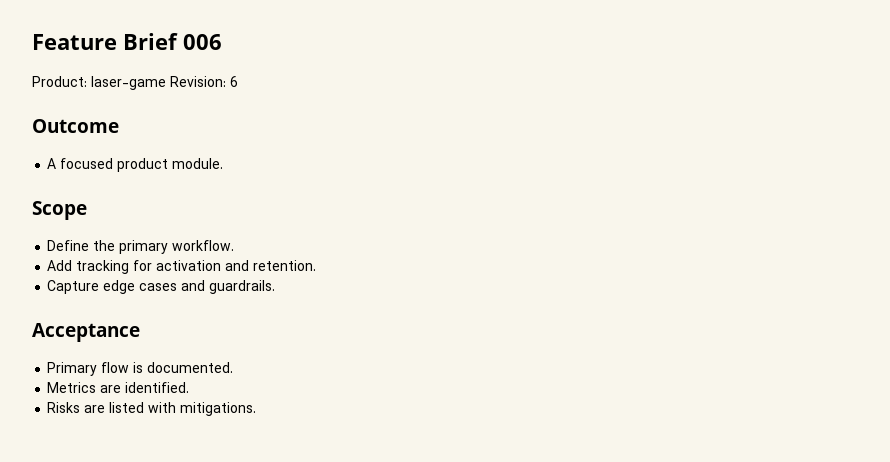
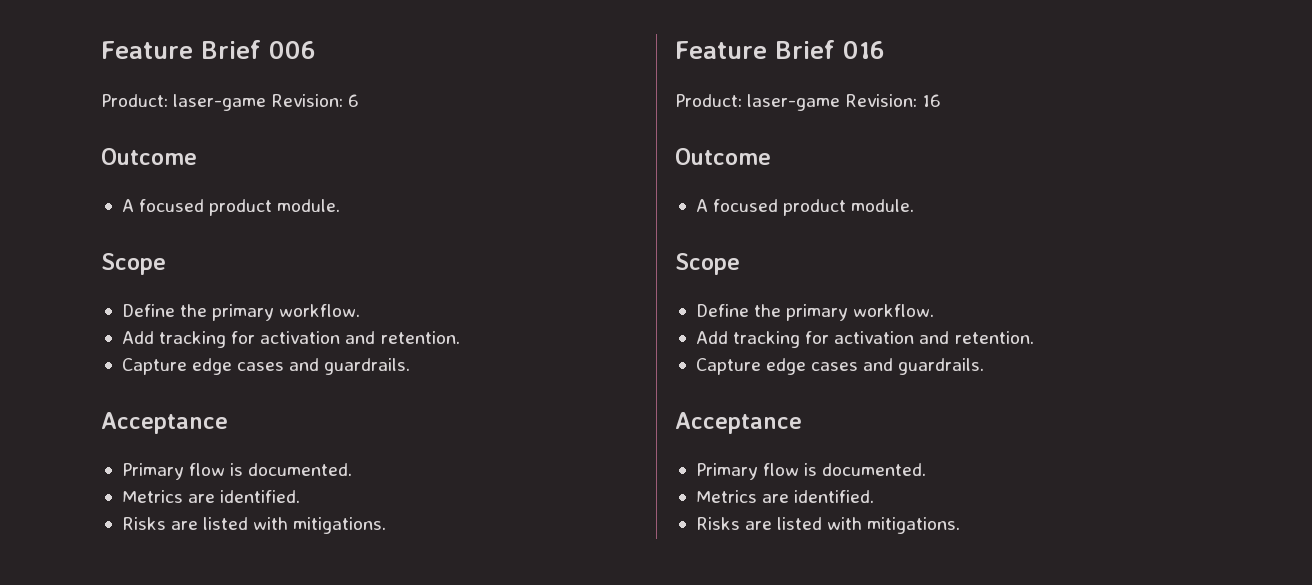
+ Feature Brief 016
+ Product: laser-game Revision: 16
+ Outcome
+ A focused product module.
+ Scope
+ Define the primary workflow.
+ Add tracking for activation and retention.
+ Capture edge cases and guardrails.
+ Acceptance
+ Primary flow is documented.
+ Metrics are identified.
+ Risks are listed with mitigations.

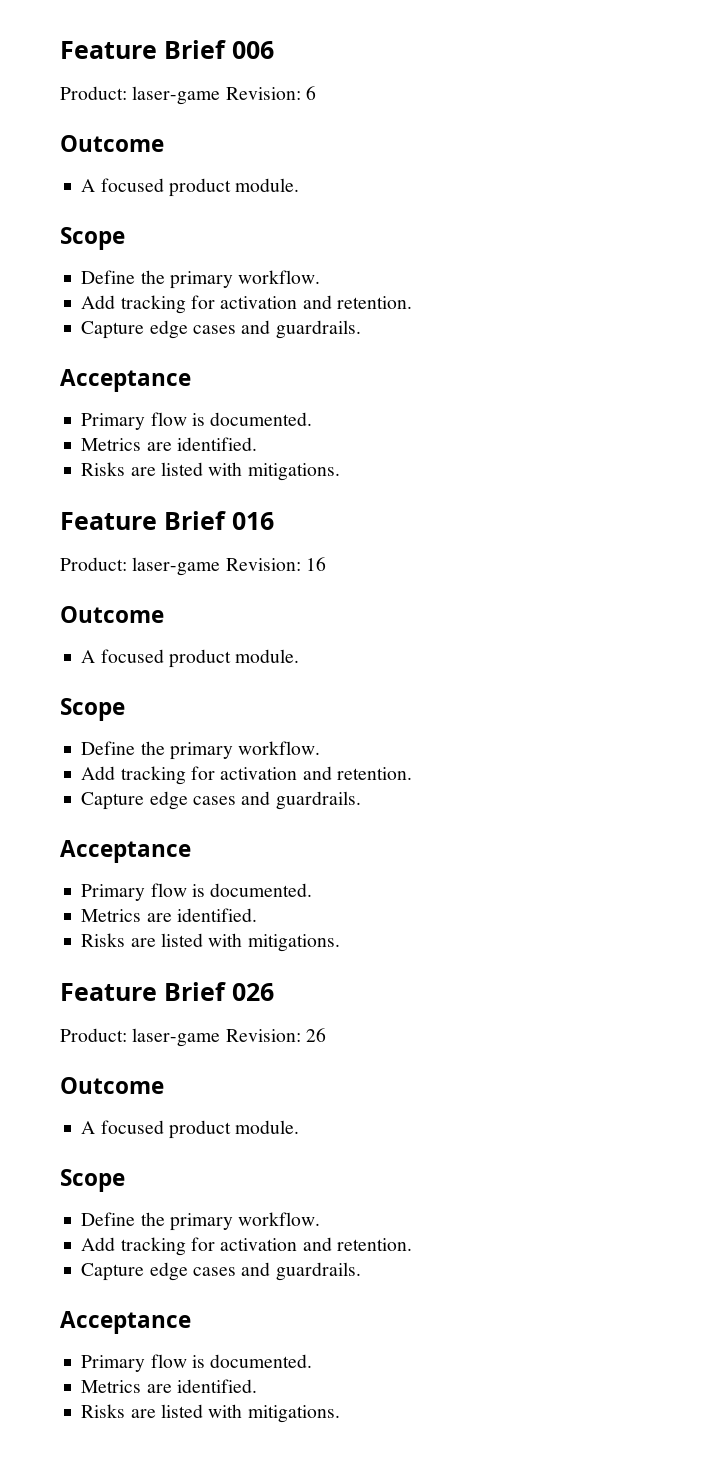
+ Feature Brief 026
+ Product: laser-game Revision: 26
+ Outcome
+ A focused product module.
+ Scope
+ Define the primary workflow.
+ Add tracking for activation and retention.
+ Capture edge cases and guardrails.
+ Acceptance
+ Primary flow is documented.
+ Metrics are identified.
+ Risks are listed with mitigations.

